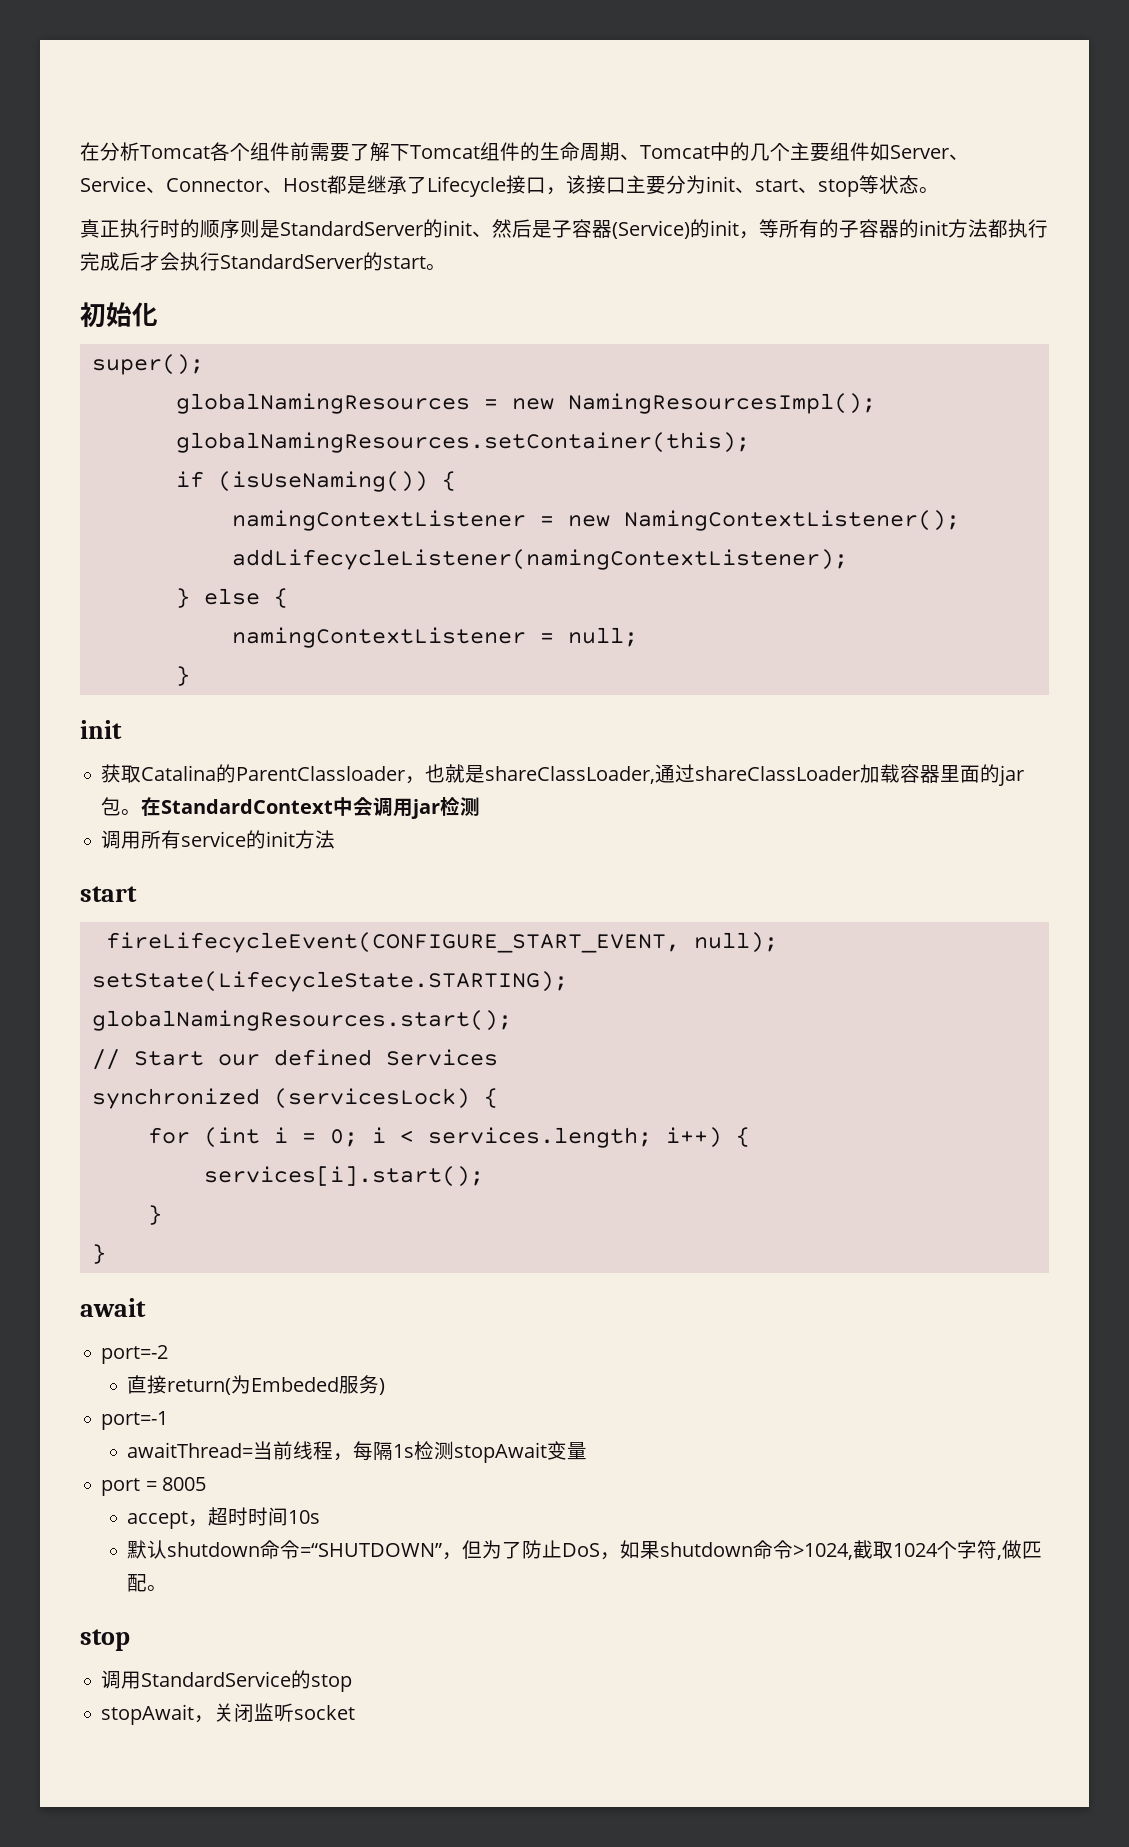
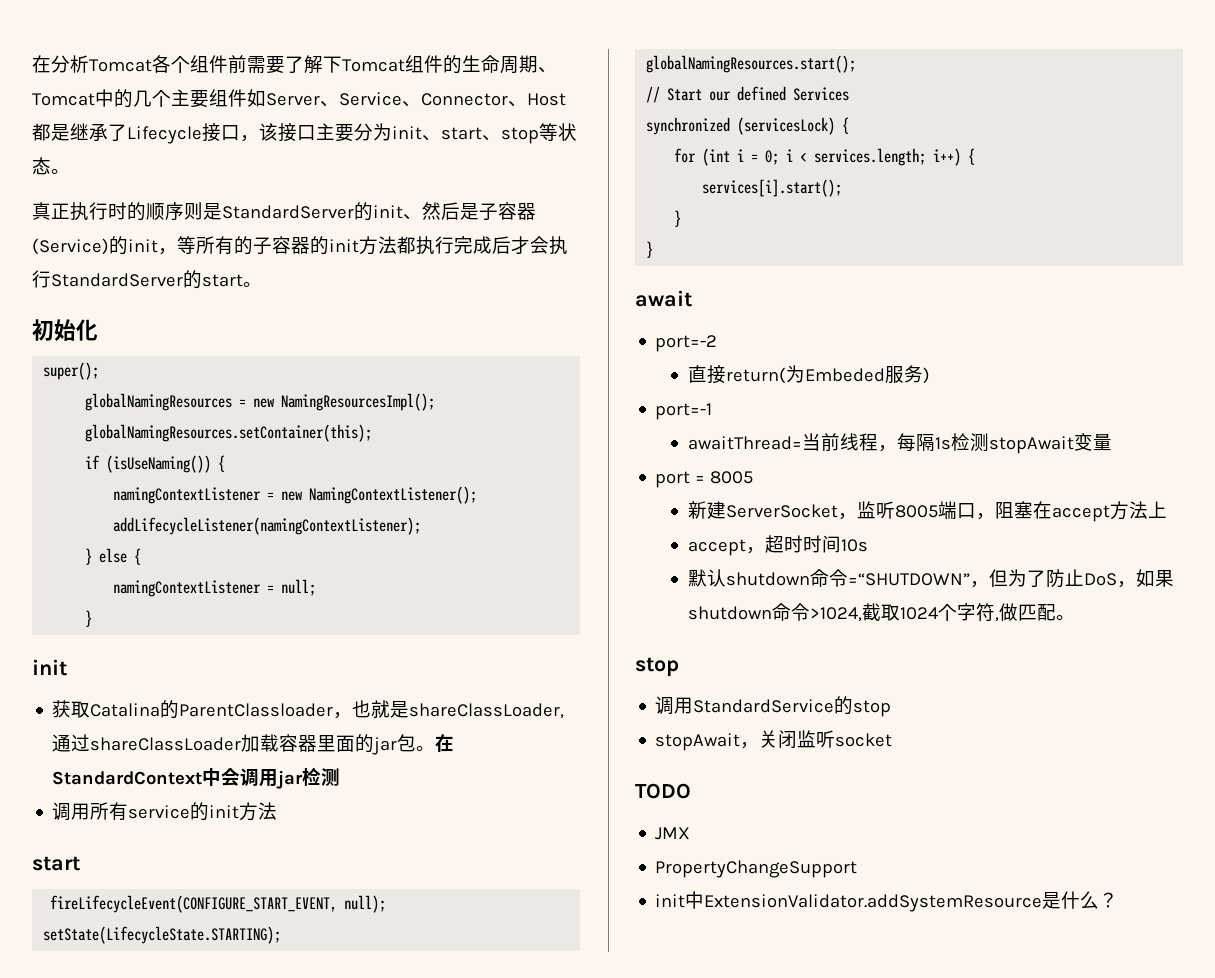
+ 新建ServerSocket，监听8005端口，阻塞在accept方法上
+ TODO
+ JMX
+ PropertyChangeSupport
+ init中ExtensionValidator.addSystemResource是什么？

